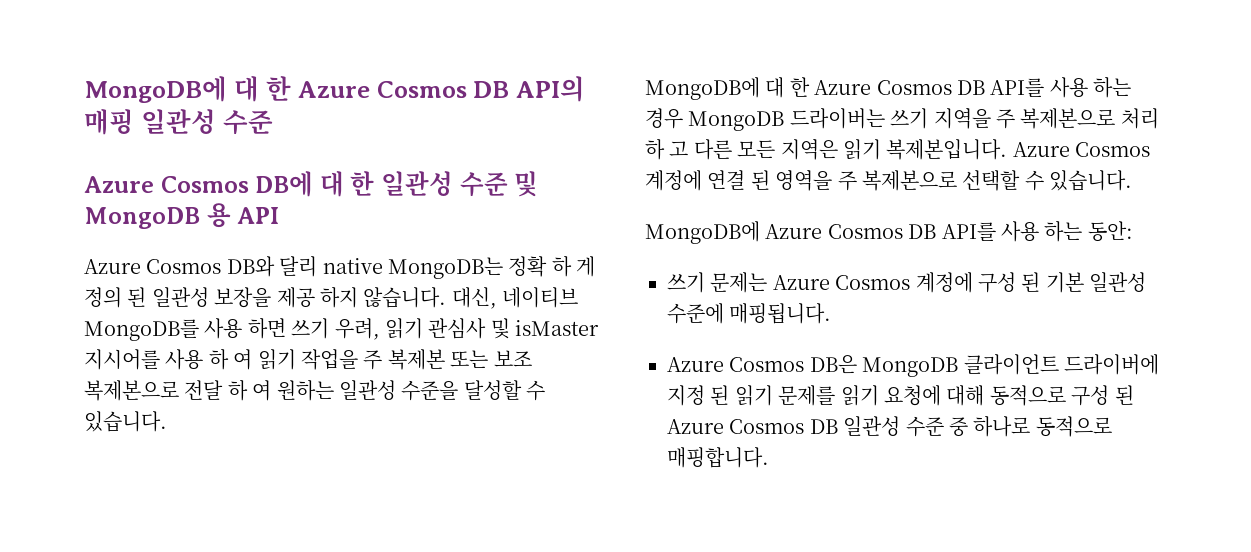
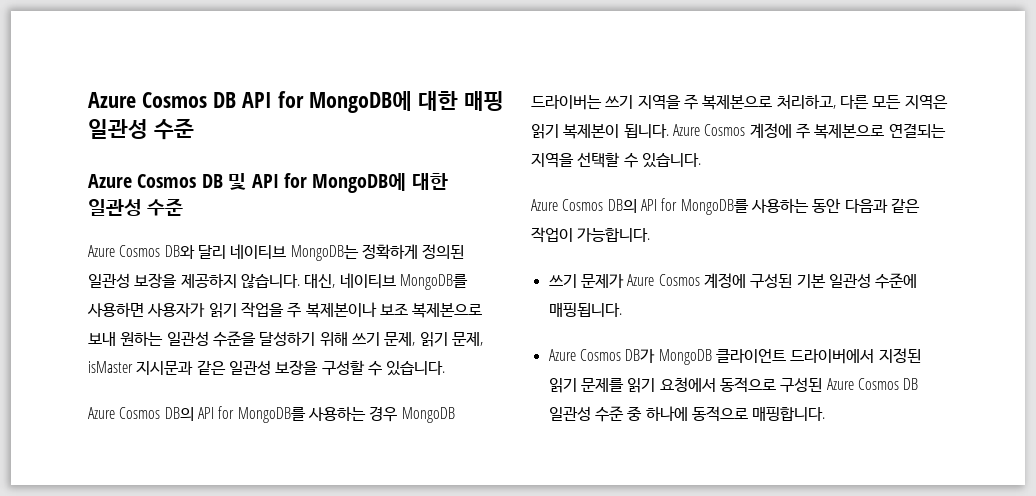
- MongoDB에 대 한 Azure Cosmos DB API의 매핑 일관성 수준
+ Azure Cosmos DB API for MongoDB에 대한 매핑 일관성 수준
- Azure Cosmos DB에 대 한 일관성 수준 및 MongoDB 용 API
- Azure Cosmos DB와 달리 native MongoDB는 정확 하 게 정의 된 일관성 보장을 제공 하지 않습니다. 대신, 네이티브 MongoDB를 사용 하면 쓰기 우려, 읽기 관심사 및 isMaster 지시어를 사용 하 여 읽기 작업을 주 복제본 또는 보조 복제본으로 전달 하 여 원하는 일관성 수준을 달성할 수 있습니다.
- MongoDB에 대 한 Azure Cosmos DB API를 사용 하는 경우 MongoDB 드라이버는 쓰기 지역을 주 복제본으로 처리 하 고 다른 모든 지역은 읽기 복제본입니다. Azure Cosmos 계정에 연결 된 영역을 주 복제본으로 선택할 수 있습니다.
+ Azure Cosmos DB 및 API for MongoDB에 대한 일관성 수준
+ Azure Cosmos DB와 달리 네이티브 MongoDB는 정확하게 정의된 일관성 보장을 제공하지 않습니다. 대신, 네이티브 MongoDB를 사용하면 사용자가 읽기 작업을 주 복제본이나 보조 복제본으로 보내 원하는 일관성 수준을 달성하기 위해 쓰기 문제, 읽기 문제, isMaster 지시문과 같은 일관성 보장을 구성할 수 있습니다.
+ Azure Cosmos DB의 API for MongoDB를 사용하는 경우 MongoDB 드라이버는 쓰기 지역을 주 복제본으로 처리하고, 다른 모든 지역은 읽기 복제본이 됩니다. Azure Cosmos 계정에 주 복제본으로 연결되는 지역을 선택할 수 있습니다.
- MongoDB에 Azure Cosmos DB API를 사용 하는 동안:
- 쓰기 문제는 Azure Cosmos 계정에 구성 된 기본 일관성 수준에 매핑됩니다.
+ Azure Cosmos DB의 API for MongoDB를 사용하는 동안 다음과 같은 작업이 가능합니다.
+ 쓰기 문제가 Azure Cosmos 계정에 구성된 기본 일관성 수준에 매핑됩니다.
- Azure Cosmos DB은 MongoDB 클라이언트 드라이버에 지정 된 읽기 문제를 읽기 요청에 대해 동적으로 구성 된 Azure Cosmos DB 일관성 수준 중 하나로 동적으로 매핑합니다.
+ Azure Cosmos DB가 MongoDB 클라이언트 드라이버에서 지정된 읽기 문제를 읽기 요청에서 동적으로 구성된 Azure Cosmos DB 일관성 수준 중 하나에 동적으로 매핑합니다.

